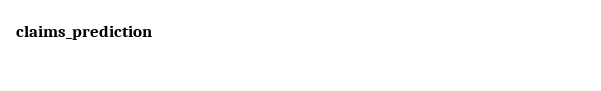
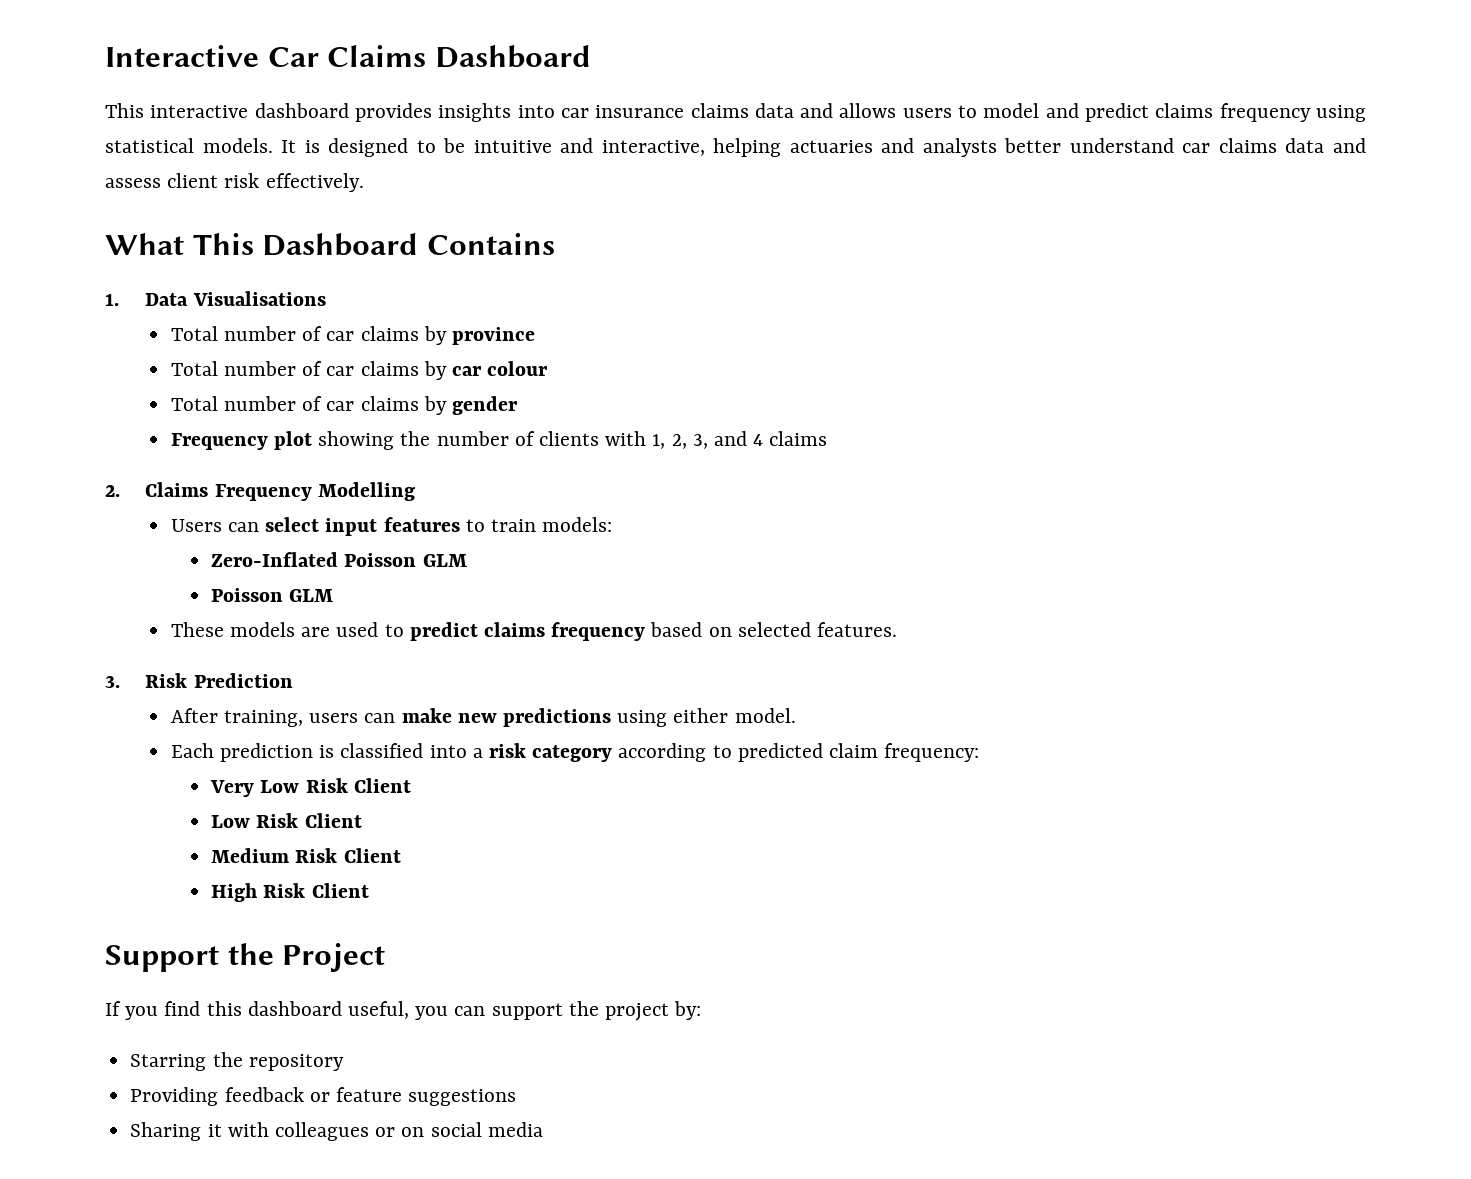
- claims_prediction
+ Interactive Car Claims Dashboard
+ This interactive dashboard provides insights into car insurance claims data and allows users to model and predict claims frequency using statistical models. It is designed to be intuitive and interactive, helping actuaries and analysts better understand car claims data and assess client risk effectively.
+ What This Dashboard Contains
+ 1. Data Visualisations
+ Total number of car claims by province
+ Total number of car claims by car colour
+ Total number of car claims by gender
+ Frequency plot showing the number of clients with 1, 2, 3, and 4 claims
+ 2. Claims Frequency Modelling
+ Users can select input features to train models:
+ Zero-Inflated Poisson GLM
+ Poisson GLM
+ These models are used to predict claims frequency based on selected features.
+ 3. Risk Prediction
+ After training, users can make new predictions using either model.
+ Each prediction is classified into a risk category according to predicted claim frequency:
+ Very Low Risk Client
+ Low Risk Client
+ Medium Risk Client
+ High Risk Client
+ Support the Project
+ If you find this dashboard useful, you can support the project by:
+ Starring the repository
+ Providing feedback or feature suggestions
+ Sharing it with colleagues or on social media

